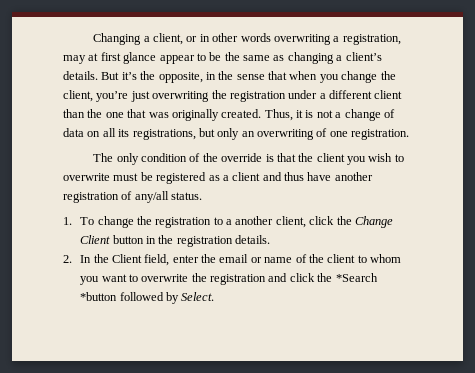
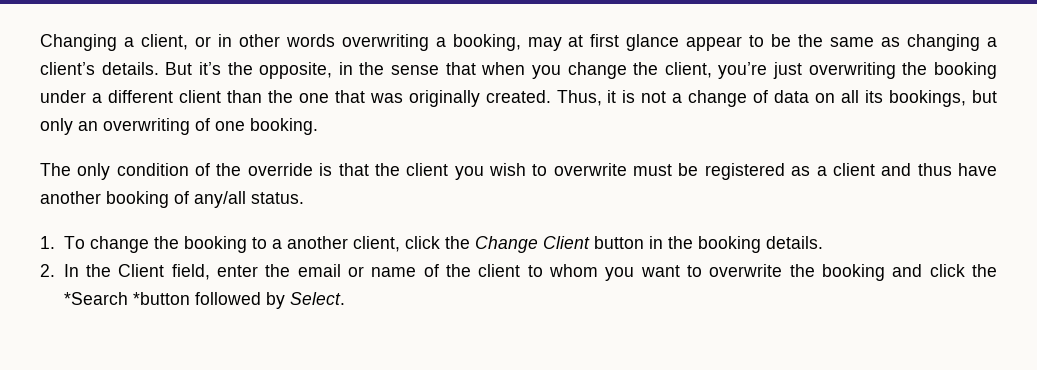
- Changing a client, or in other words overwriting a registration, may at first glance appear to be the same as changing a client’s details.
+ Changing a client, or in other words overwriting a booking, may at first glance appear to be the same as changing a client’s details.
- But it’s the opposite, in the sense that when you change the client, you’re just overwriting the registration under a different client than the one that was originally created.
+ But it’s the opposite, in the sense that when you change the client, you’re just overwriting the booking under a different client than the one that was originally created.
- Thus, it is not a change of data on all its registrations, but only an overwriting of one registration.
+ Thus, it is not a change of data on all its bookings, but only an overwriting of one booking.
- The only condition of the override is that the client you wish to overwrite must be registered as a client and thus have another registration of any/all status.
+ The only condition of the override is that the client you wish to overwrite must be registered as a client and thus have another booking of any/all status.
- 1. To change the registration to a another client, click the Change Client button in the registration details.
+ 1. To change the booking to a another client, click the Change Client button in the booking details.
- 2. In the Client field, enter the email or name of the client to whom you want to overwrite the registration and click the *Search *button followed by Select.
+ 2. In the Client field, enter the email or name of the client to whom you want to overwrite the booking and click the *Search *button followed by Select.

